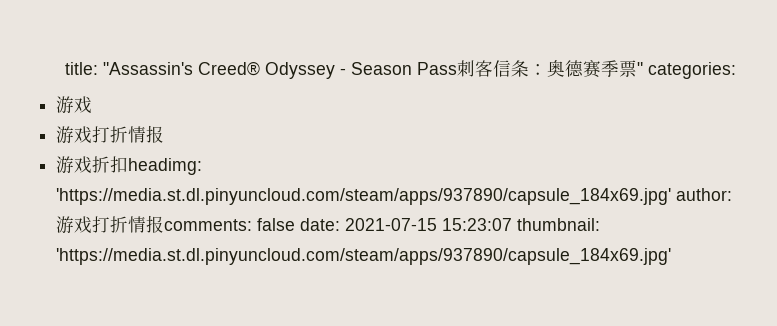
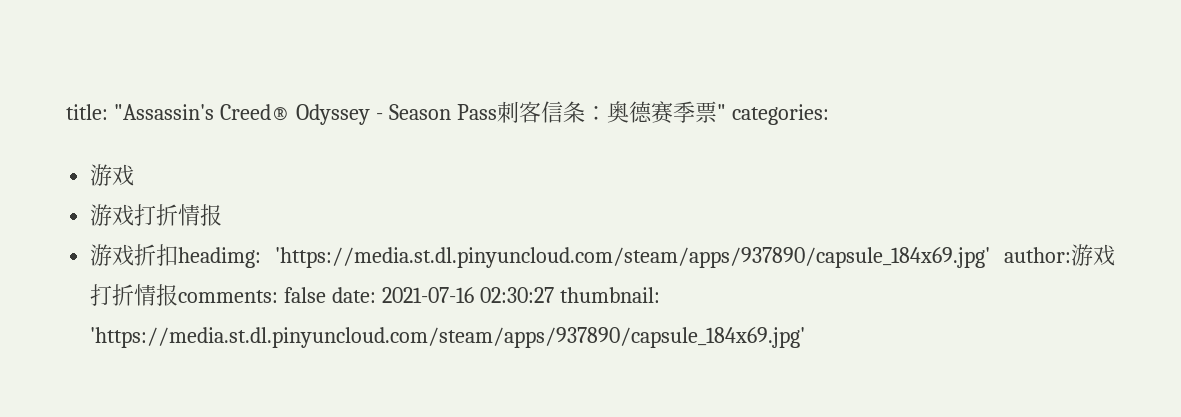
- 游戏折扣headimg: 'https://media.st.dl.pinyuncloud.com/steam/apps/937890/capsule_184x69.jpg' author:游戏打折情报comments: false date: 2021-07-15 15:23:07 thumbnail: 'https://media.st.dl.pinyuncloud.com/steam/apps/937890/capsule_184x69.jpg'
+ 游戏折扣headimg: 'https://media.st.dl.pinyuncloud.com/steam/apps/937890/capsule_184x69.jpg' author:游戏打折情报comments: false date: 2021-07-16 02:30:27 thumbnail: 'https://media.st.dl.pinyuncloud.com/steam/apps/937890/capsule_184x69.jpg'

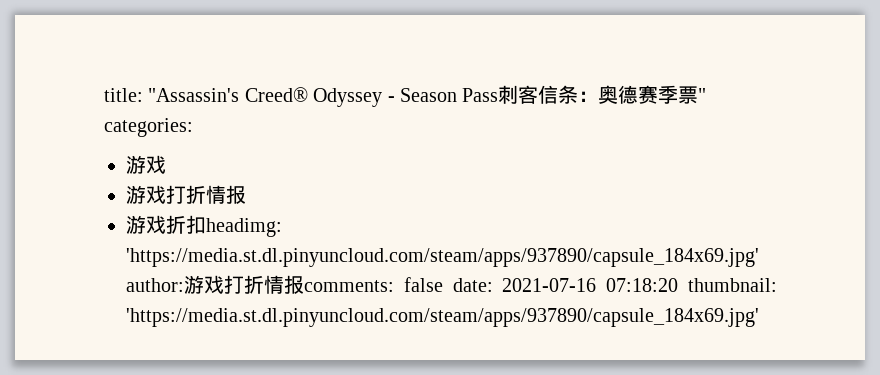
- 游戏折扣headimg: 'https://media.st.dl.pinyuncloud.com/steam/apps/937890/capsule_184x69.jpg' author:游戏打折情报comments: false date: 2021-07-16 02:30:27 thumbnail: 'https://media.st.dl.pinyuncloud.com/steam/apps/937890/capsule_184x69.jpg'
+ 游戏折扣headimg: 'https://media.st.dl.pinyuncloud.com/steam/apps/937890/capsule_184x69.jpg' author:游戏打折情报comments: false date: 2021-07-16 07:18:20 thumbnail: 'https://media.st.dl.pinyuncloud.com/steam/apps/937890/capsule_184x69.jpg'

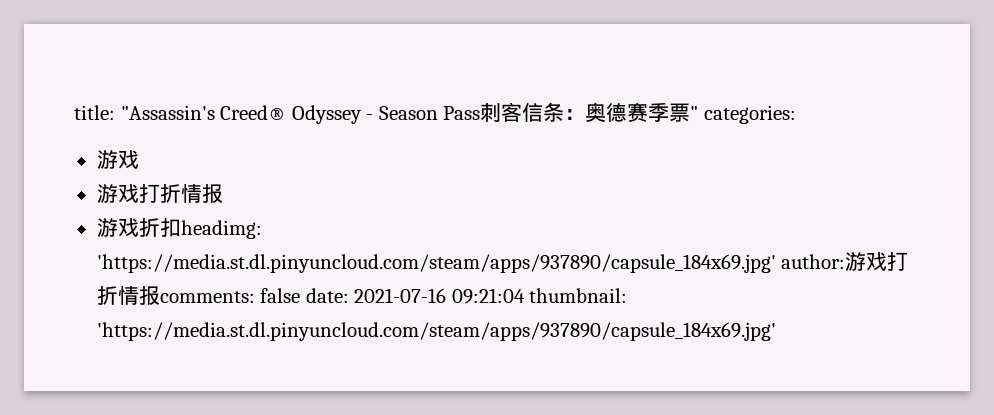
- 游戏折扣headimg: 'https://media.st.dl.pinyuncloud.com/steam/apps/937890/capsule_184x69.jpg' author:游戏打折情报comments: false date: 2021-07-16 07:18:20 thumbnail: 'https://media.st.dl.pinyuncloud.com/steam/apps/937890/capsule_184x69.jpg'
+ 游戏折扣headimg: 'https://media.st.dl.pinyuncloud.com/steam/apps/937890/capsule_184x69.jpg' author:游戏打折情报comments: false date: 2021-07-16 09:21:04 thumbnail: 'https://media.st.dl.pinyuncloud.com/steam/apps/937890/capsule_184x69.jpg'

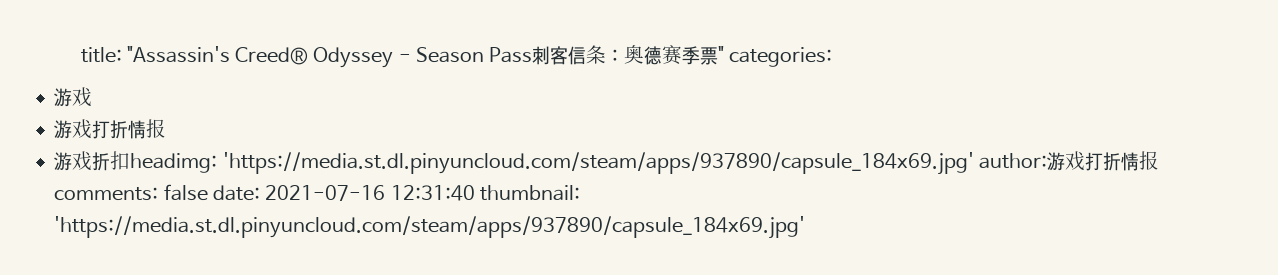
- 游戏折扣headimg: 'https://media.st.dl.pinyuncloud.com/steam/apps/937890/capsule_184x69.jpg' author:游戏打折情报comments: false date: 2021-07-16 09:21:04 thumbnail: 'https://media.st.dl.pinyuncloud.com/steam/apps/937890/capsule_184x69.jpg'
+ 游戏折扣headimg: 'https://media.st.dl.pinyuncloud.com/steam/apps/937890/capsule_184x69.jpg' author:游戏打折情报comments: false date: 2021-07-16 12:31:40 thumbnail: 'https://media.st.dl.pinyuncloud.com/steam/apps/937890/capsule_184x69.jpg'

